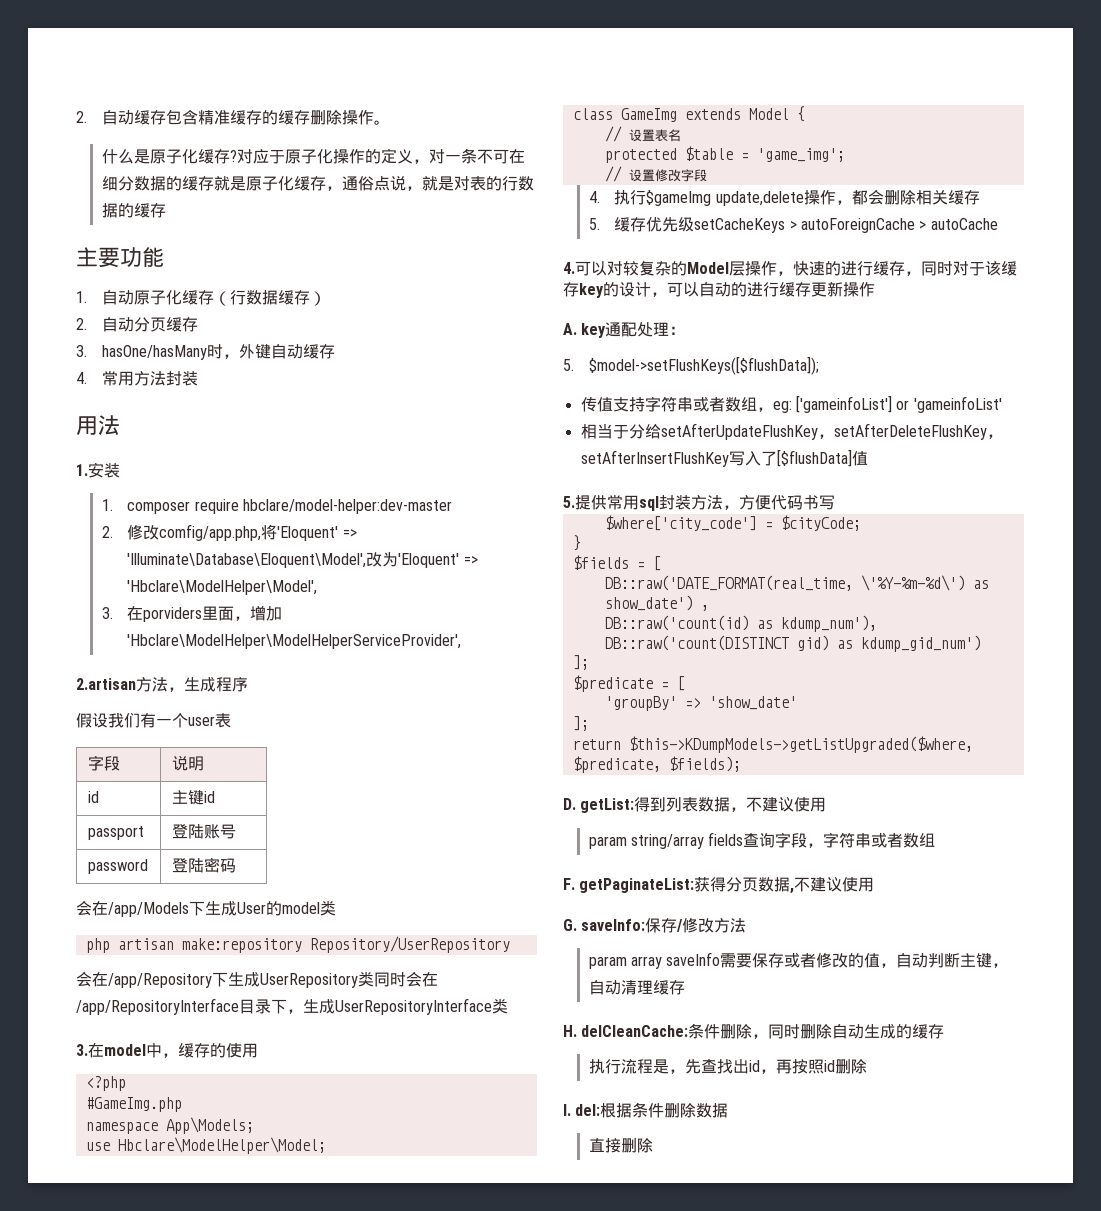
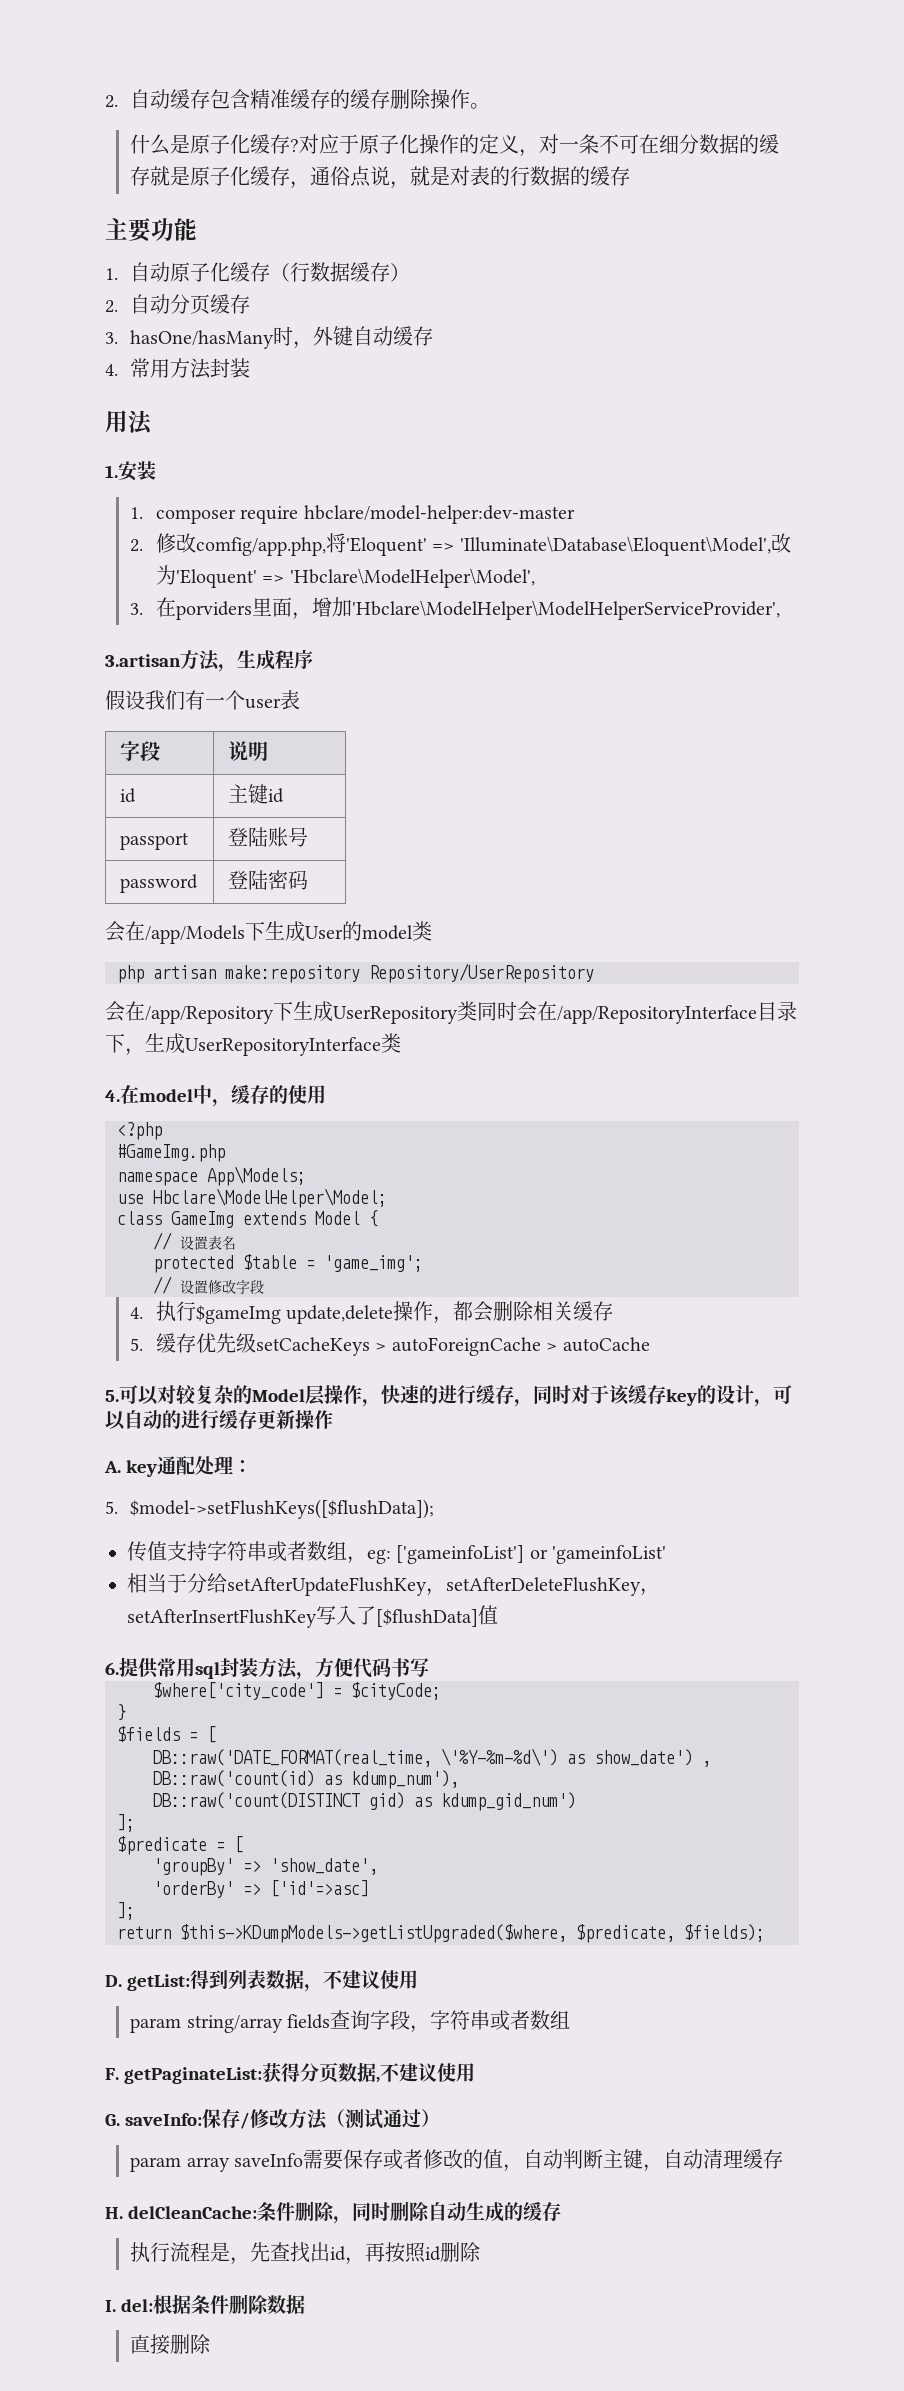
- 2.artisan方法，生成程序
+ 3.artisan方法，生成程序
- 3.在model中，缓存的使用
+ 4.在model中，缓存的使用
- 4.可以对较复杂的Model层操作，快速的进行缓存，同时对于该缓存key的设计，可以自动的进行缓存更新操作
+ 5.可以对较复杂的Model层操作，快速的进行缓存，同时对于该缓存key的设计，可以自动的进行缓存更新操作
- 5.提供常用sql封装方法，方便代码书写
+ 6.提供常用sql封装方法，方便代码书写
- 'groupBy' => 'show_date'
+ 'groupBy' => 'show_date',
+ 'orderBy' => ['id'=>asc]
- G. saveInfo:保存/修改方法
+ G. saveInfo:保存/修改方法（测试通过）

